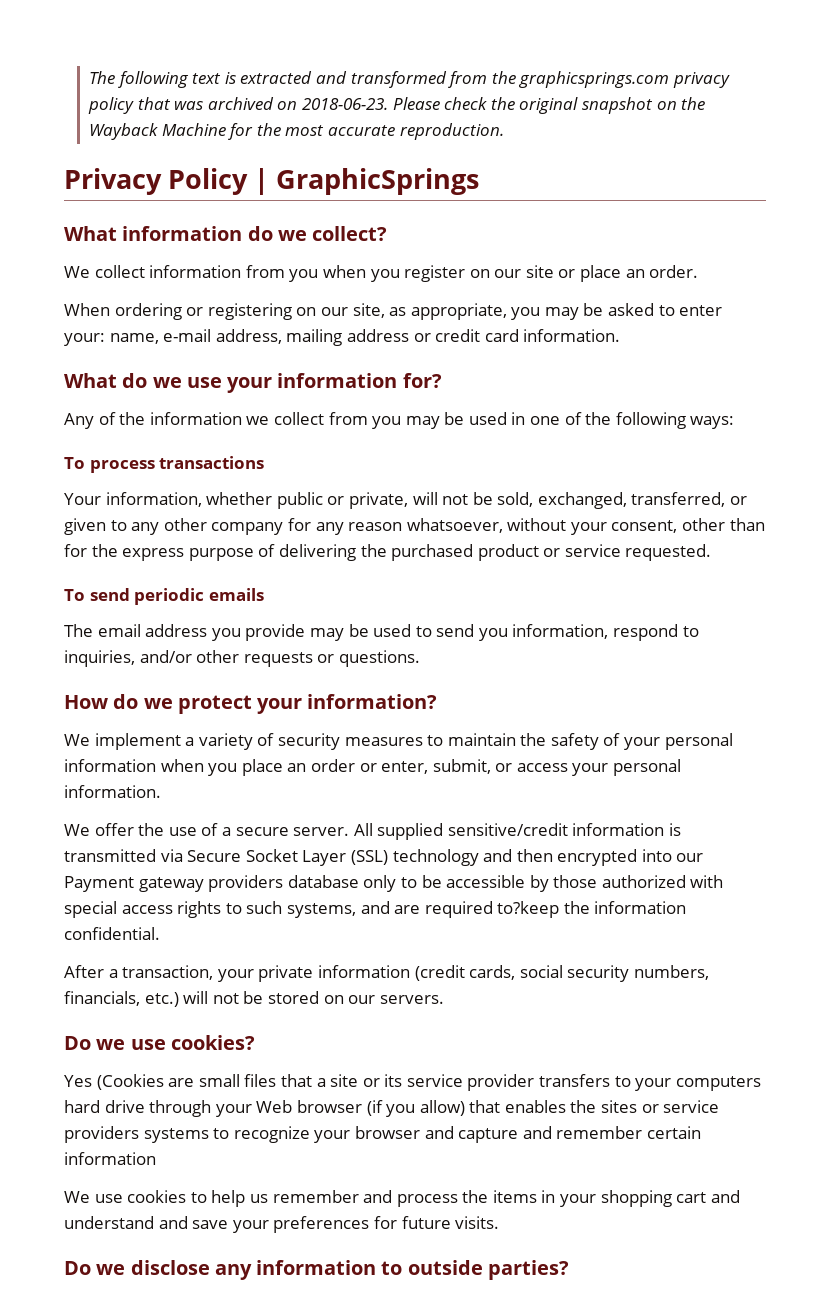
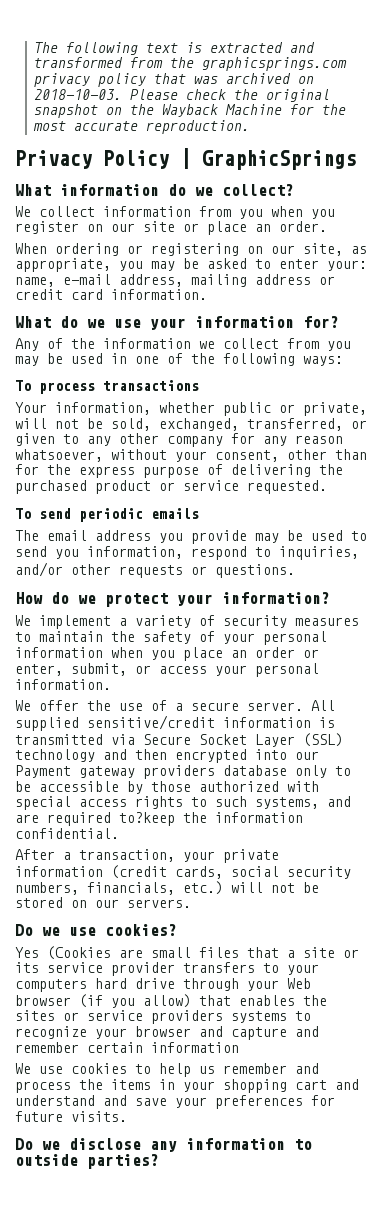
- The following text is extracted and transformed from the graphicsprings.com privacy policy that was archived on 2018-06-23.
+ The following text is extracted and transformed from the graphicsprings.com privacy policy that was archived on 2018-10-03.

